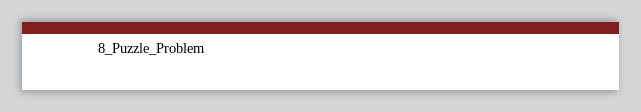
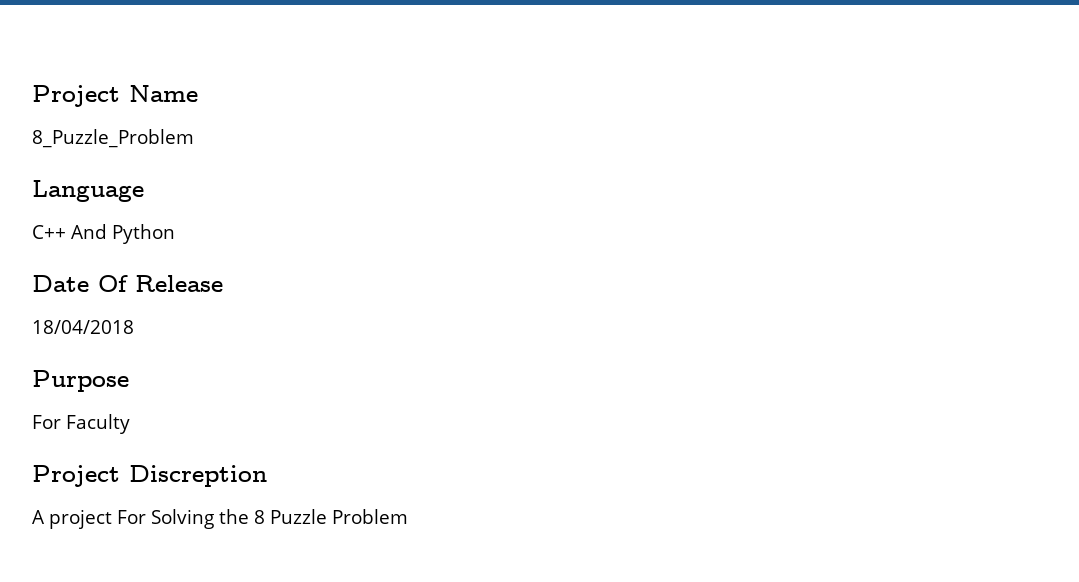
+ Project Name
+ Language
+ C++ And Python
+ Date Of Release
+ 18/04/2018
+ Purpose
+ For Faculty
+ Project Discreption
+ A project For Solving the 8 Puzzle Problem

